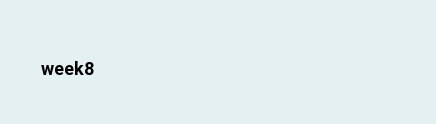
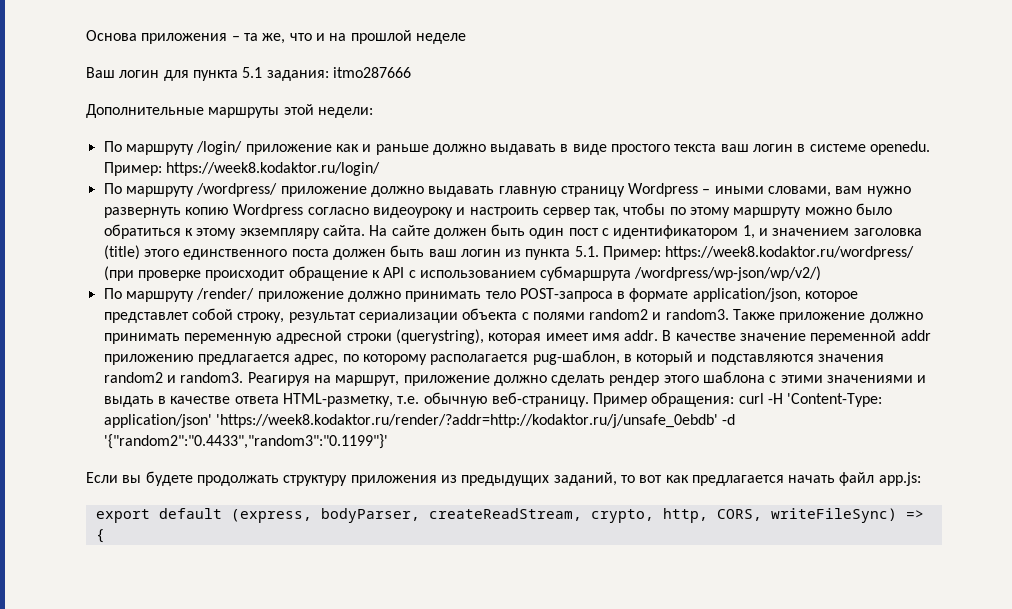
- week8
+ Основа приложения – та же, что и на прошлой неделе
+ Ваш логин для пункта 5.1 задания: itmo287666
+ Дополнительные маршруты этой недели:
+ По маршруту /login/ приложение как и раньше должно выдавать в виде простого текста ваш логин в системе openedu. Пример: https://week8.kodaktor.ru/login/
+ По маршруту /wordpress/ приложение должно выдавать главную страницу Wordpress – иными словами, вам нужно развернуть копию Wordpress согласно видеоуроку и настроить сервер так, чтобы по этому маршруту можно было обратиться к этому экземпляру сайта. На сайте должен быть один пост с идентификатором 1, и значением заголовка (title) этого единственного поста должен быть ваш логин из пункта 5.1. Пример: https://week8.kodaktor.ru/wordpress/ (при проверке происходит обращение к API с использованием субмаршрута /wordpress/wp-json/wp/v2/)
+ По маршруту /render/ приложение должно принимать тело POST-запроса в формате application/json, которое представлет собой строку, результат сериализации объекта с полями random2 и random3. Также приложение должно принимать переменную адресной строки (querystring), которая имеет имя addr. В качестве значение переменной addr приложению предлагается адрес, по которому располагается pug-шаблон, в который и подставляются значения random2 и random3. Реагируя на маршрут, приложение должно сделать рендер этого шаблона с этими значениями и выдать в качестве ответа HTML-разметку, т.е. обычную веб-страницу. Пример обращения: curl -H 'Content-Type: application/json' 'https://week8.kodaktor.ru/render/?addr=http://kodaktor.ru/j/unsafe_0ebdb' -d '{"random2":"0.4433","random3":"0.1199"}'
+ Если вы будете продолжать структуру приложения из предыдущих заданий, то вот как предлагается начать файл app.js:
+ export default (express, bodyParser, createReadStream, crypto, http, CORS, writeFileSync) => {

